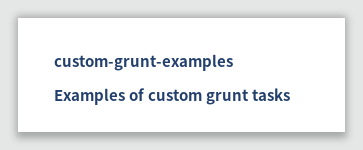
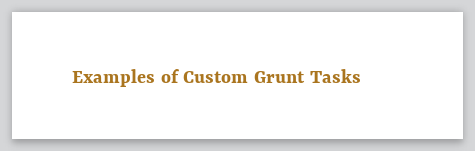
- custom-grunt-examples
- Examples of custom grunt tasks
+ Examples of Custom Grunt Tasks

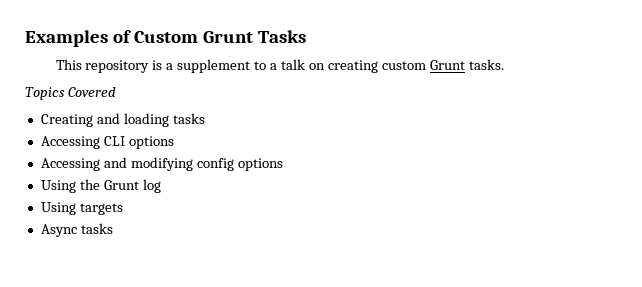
+ This repository is a supplement to a talk on creating custom Grunt tasks.
+ Topics Covered
+ Creating and loading tasks
+ Accessing CLI options
+ Accessing and modifying config options
+ Using the Grunt log
+ Using targets
+ Async tasks

